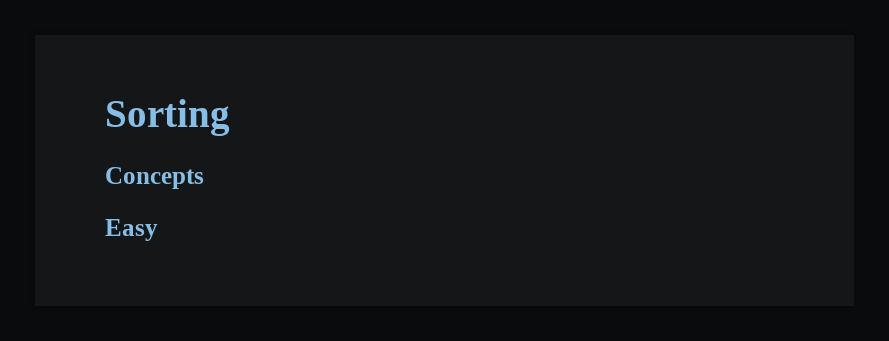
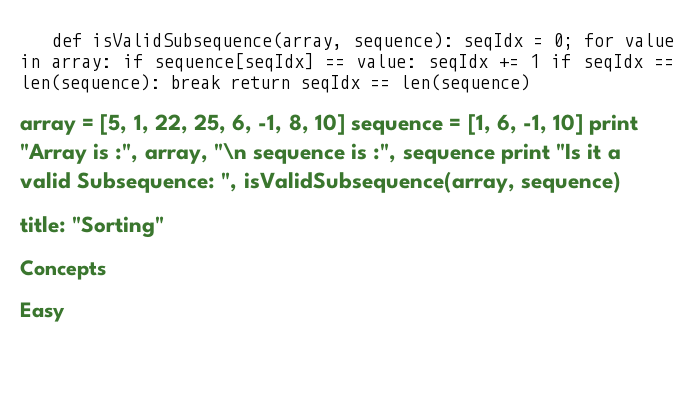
- Sorting
+ def isValidSubsequence(array, sequence): seqIdx = 0; for value in array: if sequence[seqIdx] == value: seqIdx += 1 if seqIdx == len(sequence): break return seqIdx == len(sequence)
+ array = [5, 1, 22, 25, 6, -1, 8, 10] sequence = [1, 6, -1, 10] print "Array is :", array, "\n sequence is :", sequence print "Is it a valid Subsequence: ", isValidSubsequence(array, sequence)
+ title: "Sorting"

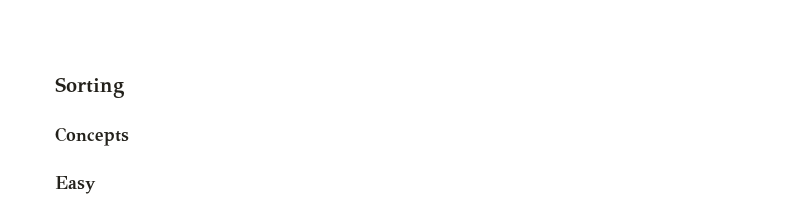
- def isValidSubsequence(array, sequence): seqIdx = 0; for value in array: if sequence[seqIdx] == value: seqIdx += 1 if seqIdx == len(sequence): break return seqIdx == len(sequence)
- array = [5, 1, 22, 25, 6, -1, 8, 10] sequence = [1, 6, -1, 10] print "Array is :", array, "\n sequence is :", sequence print "Is it a valid Subsequence: ", isValidSubsequence(array, sequence)
- title: "Sorting"
+ Sorting

